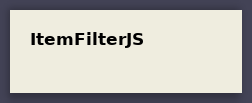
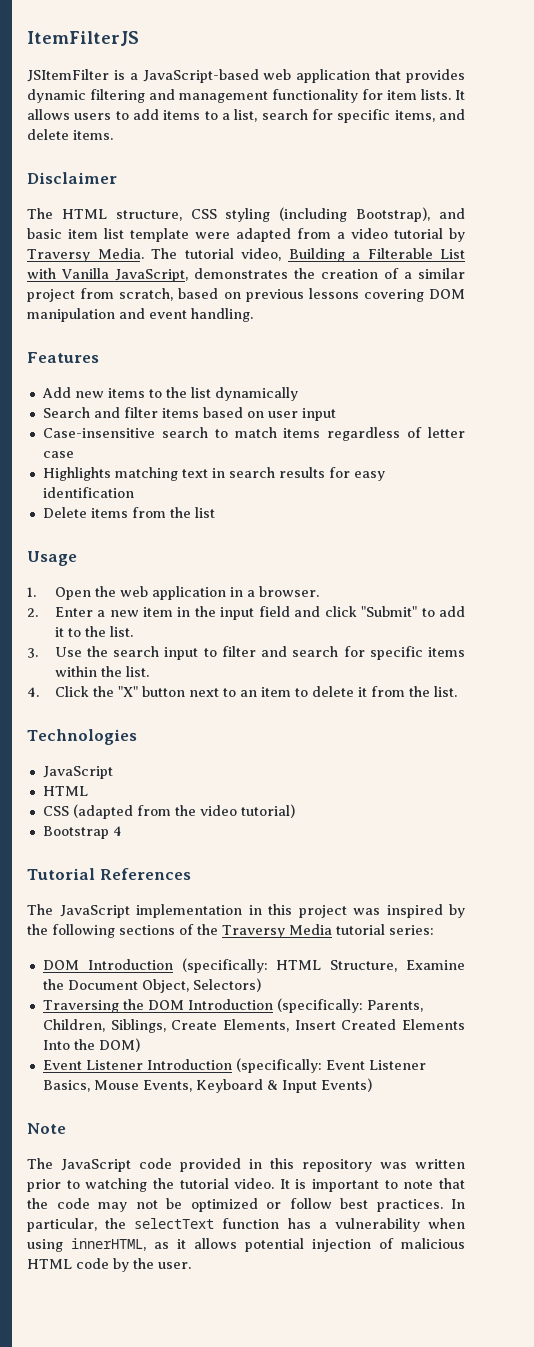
+ JSItemFilter is a JavaScript-based web application that provides dynamic filtering and management functionality for item lists. It allows users to add items to a list, search for specific items, and delete items.
+ Disclaimer
+ The HTML structure, CSS styling (including Bootstrap), and basic item list template were adapted from a video tutorial by Traversy Media. The tutorial video, Building a Filterable List with Vanilla JavaScript, demonstrates the creation of a similar project from scratch, based on previous lessons covering DOM manipulation and event handling.
+ Features
+ Add new items to the list dynamically
+ Search and filter items based on user input
+ Case-insensitive search to match items regardless of letter case
+ Highlights matching text in search results for easy identification
+ Delete items from the list
+ Usage
+ 1. Open the web application in a browser.
+ 2. Enter a new item in the input field and click "Submit" to add it to the list.
+ 3. Use the search input to filter and search for specific items within the list.
+ 4. Click the "X" button next to an item to delete it from the list.
+ Technologies
+ JavaScript
+ HTML
+ CSS (adapted from the video tutorial)
+ Bootstrap 4
+ Tutorial References
+ The JavaScript implementation in this project was inspired by the following sections of the Traversy Media tutorial series:
+ DOM Introduction (specifically: HTML Structure, Examine the Document Object, Selectors)
+ Traversing the DOM Introduction (specifically: Parents, Children, Siblings, Create Elements, Insert Created Elements Into the DOM)
+ Event Listener Introduction (specifically: Event Listener Basics, Mouse Events, Keyboard & Input Events)
+ Note
+ The JavaScript code provided in this repository was written prior to watching the tutorial video. It is important to note that the code may not be optimized or follow best practices. In particular, the selectText function has a vulnerability when using innerHTML, as it allows potential injection of malicious HTML code by the user.

